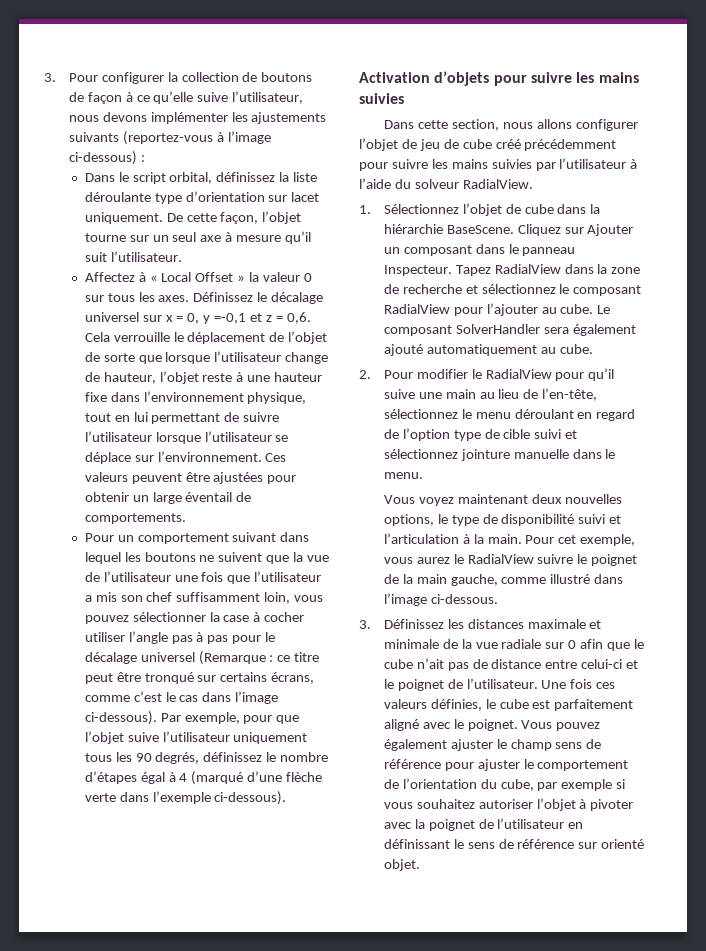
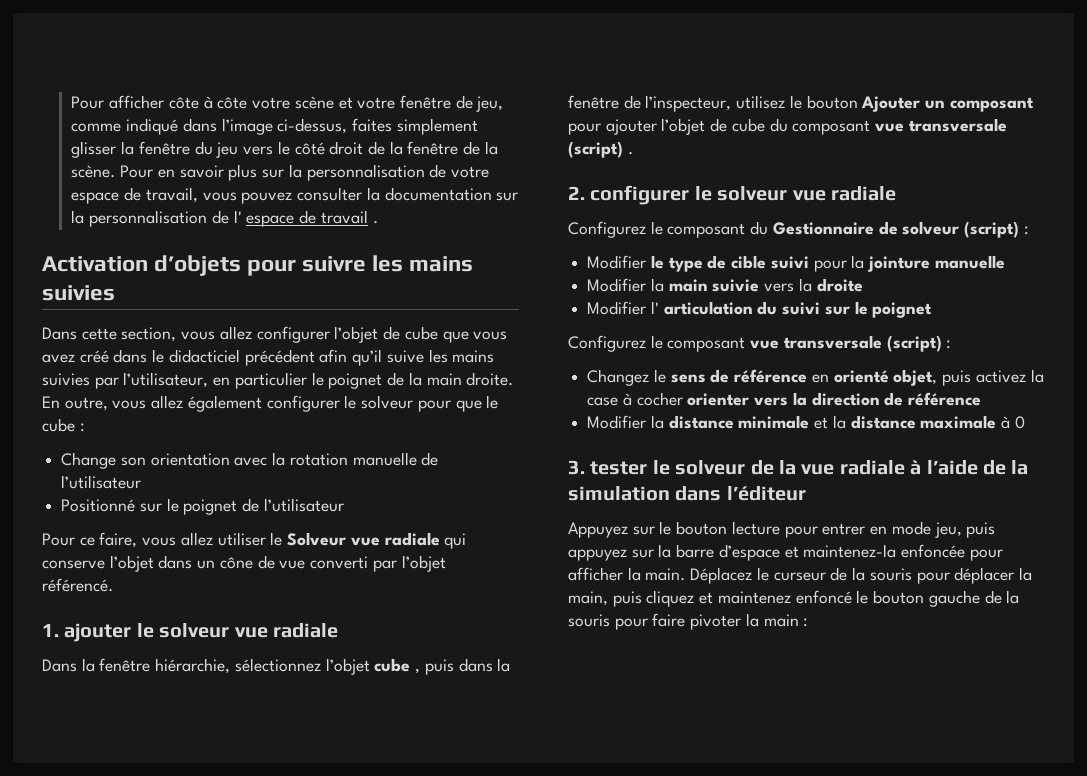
- 3. Pour configurer la collection de boutons de façon à ce qu’elle suive l’utilisateur, nous devons implémenter les ajustements suivants (reportez-vous à l’image ci-dessous) :
- Dans le script orbital, définissez la liste déroulante type d’orientation sur lacet uniquement. De cette façon, l’objet tourne sur un seul axe à mesure qu’il suit l’utilisateur.
- Affectez à « Local Offset » la valeur 0 sur tous les axes. Définissez le décalage universel sur x = 0, y =-0,1 et z = 0,6. Cela verrouille le déplacement de l’objet de sorte que lorsque l’utilisateur change de hauteur, l’objet reste à une hauteur fixe dans l’environnement physique, tout en lui permettant de suivre l’utilisateur lorsque l’utilisateur se déplace sur l’environnement. Ces valeurs peuvent être ajustées pour obtenir un large éventail de comportements.
- Pour un comportement suivant dans lequel les boutons ne suivent que la vue de l’utilisateur une fois que l’utilisateur a mis son chef suffisamment loin, vous pouvez sélectionner la case à cocher utiliser l’angle pas à pas pour le décalage universel (Remarque : ce titre peut être tronqué sur certains écrans, comme c’est le cas dans l’image ci-dessous). Par exemple, pour que l’objet suive l’utilisateur uniquement tous les 90 degrés, définissez le nombre d’étapes égal à 4 (marqué d’une flèche verte dans l’exemple ci-dessous).
+ Pour afficher côte à côte votre scène et votre fenêtre de jeu, comme indiqué dans l’image ci-dessus, faites simplement glisser la fenêtre du jeu vers le côté droit de la fenêtre de la scène. Pour en savoir plus sur la personnalisation de votre espace de travail, vous pouvez consulter la documentation sur la personnalisation de l' espace de travail .
- Dans cette section, nous allons configurer l’objet de jeu de cube créé précédemment pour suivre les mains suivies par l’utilisateur à l’aide du solveur RadialView.
- 1. Sélectionnez l’objet de cube dans la hiérarchie BaseScene. Cliquez sur Ajouter un composant dans le panneau Inspecteur. Tapez RadialView dans la zone de recherche et sélectionnez le composant RadialView pour l’ajouter au cube. Le composant SolverHandler sera également ajouté automatiquement au cube.
- 2. Pour modifier le RadialView pour qu’il suive une main au lieu de l’en-tête, sélectionnez le menu déroulant en regard de l’option type de cible suivi et sélectionnez jointure manuelle dans le menu.
- Vous voyez maintenant deux nouvelles options, le type de disponibilité suivi et l’articulation à la main. Pour cet exemple, vous aurez le RadialView suivre le poignet de la main gauche, comme illustré dans l’image ci-dessous.
- 3. Définissez les distances maximale et minimale de la vue radiale sur 0 afin que le cube n’ait pas de distance entre celui-ci et le poignet de l’utilisateur. Une fois ces valeurs définies, le cube est parfaitement aligné avec le poignet. Vous pouvez également ajuster le champ sens de référence pour ajuster le comportement de l’orientation du cube, par exemple si vous souhaitez autoriser l’objet à pivoter avec la poignet de l’utilisateur en définissant le sens de référence sur orienté objet.
+ Dans cette section, vous allez configurer l’objet de cube que vous avez créé dans le didacticiel précédent afin qu’il suive les mains suivies par l’utilisateur, en particulier le poignet de la main droite. En outre, vous allez également configurer le solveur pour que le cube :
+ Change son orientation avec la rotation manuelle de l’utilisateur
+ Positionné sur le poignet de l’utilisateur
+ Pour ce faire, vous allez utiliser le Solveur vue radiale qui conserve l’objet dans un cône de vue converti par l’objet référencé.
+ 1. ajouter le solveur vue radiale
+ Dans la fenêtre hiérarchie, sélectionnez l’objet cube , puis dans la fenêtre de l’inspecteur, utilisez le bouton Ajouter un composant pour ajouter l’objet de cube du composant vue transversale (script) .
+ 2. configurer le solveur vue radiale
+ Configurez le composant du Gestionnaire de solveur (script) :
+ Modifier le type de cible suivi pour la jointure manuelle
+ Modifier la main suivie vers la droite
+ Modifier l' articulation du suivi sur le poignet
+ Configurez le composant vue transversale (script) :
+ Changez le sens de référence en orienté objet, puis activez la case à cocher orienter vers la direction de référence
+ Modifier la distance minimale et la distance maximale à 0
+ 3. tester le solveur de la vue radiale à l’aide de la simulation dans l’éditeur
+ Appuyez sur le bouton lecture pour entrer en mode jeu, puis appuyez sur la barre d’espace et maintenez-la enfoncée pour afficher la main. Déplacez le curseur de la souris pour déplacer la main, puis cliquez et maintenez enfoncé le bouton gauche de la souris pour faire pivoter la main :

